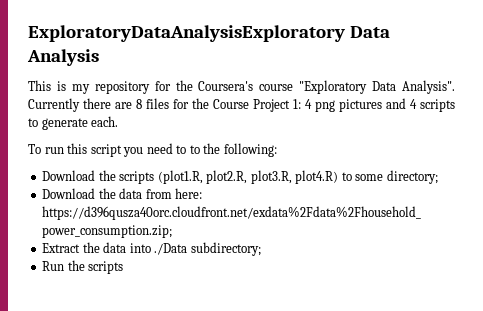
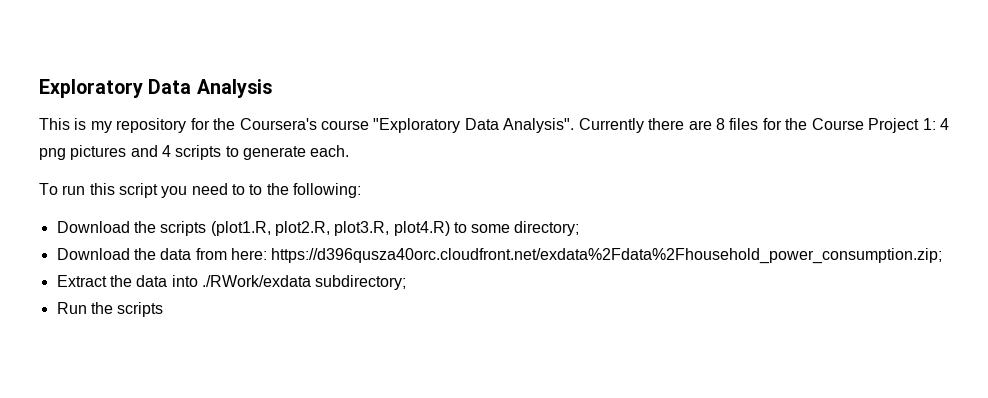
- ExploratoryDataAnalysisExploratory Data Analysis
+ Exploratory Data Analysis
- Extract the data into ./Data subdirectory;
+ Extract the data into ./RWork/exdata subdirectory;

